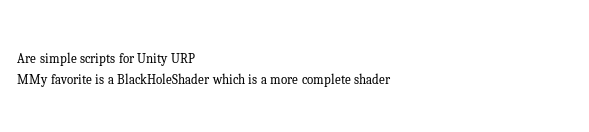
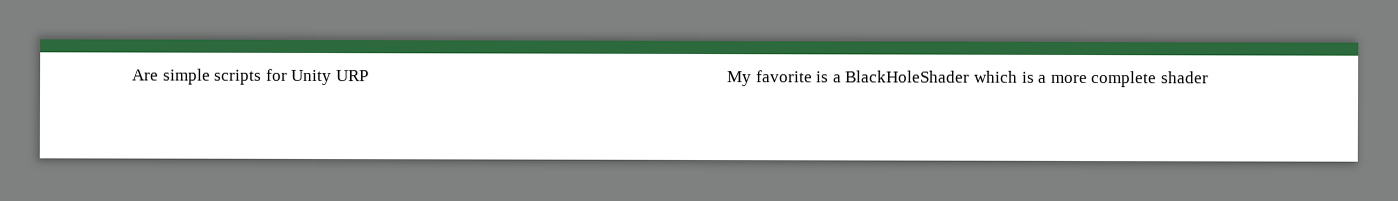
- MMy favorite is a BlackHoleShader which is a more complete shader
+ My favorite is a BlackHoleShader which is a more complete shader

